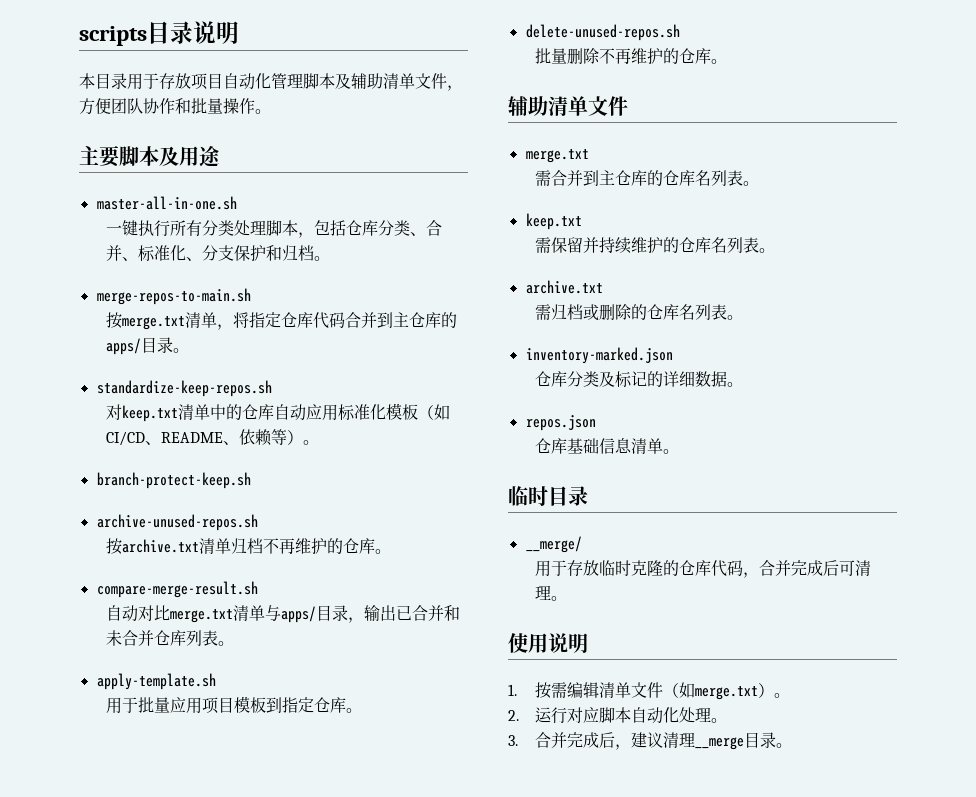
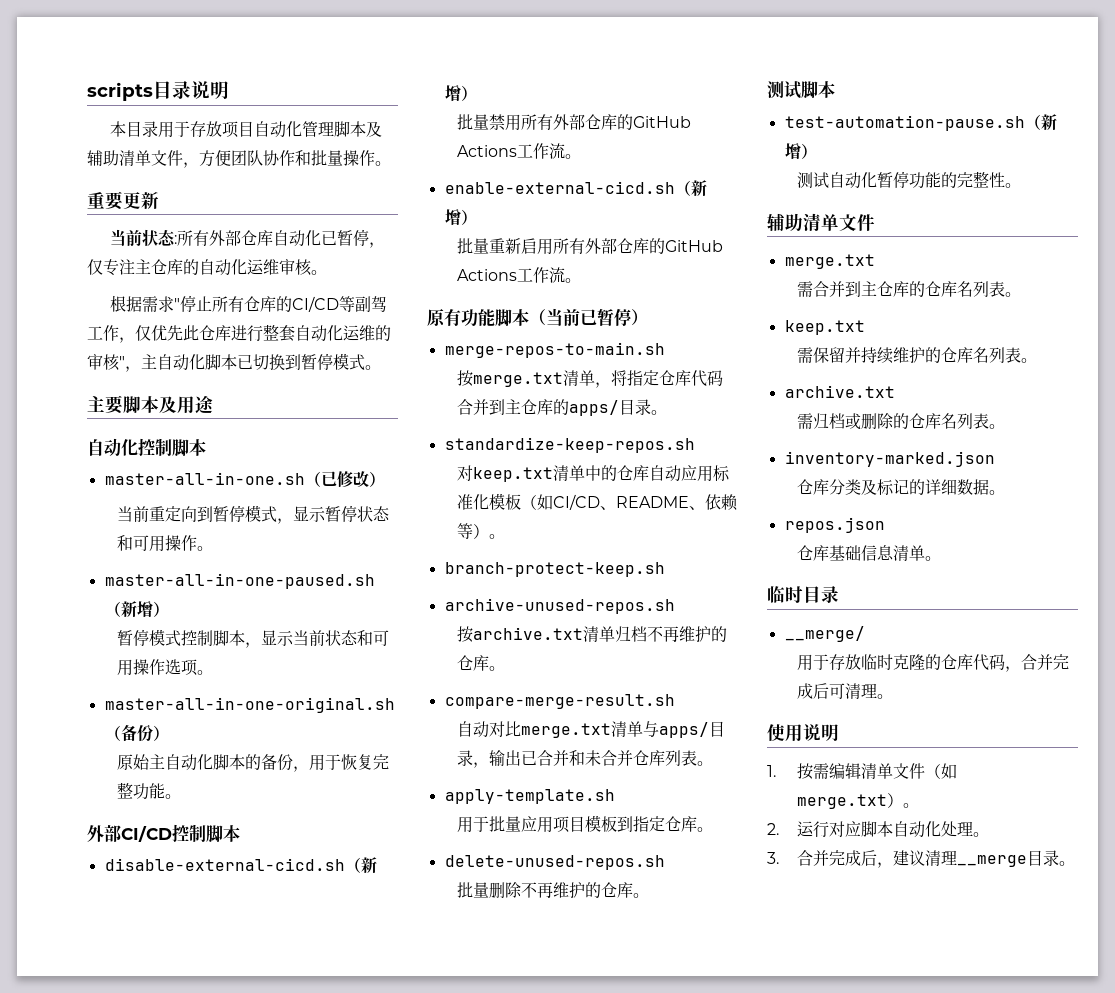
+ 重要更新
+ 当前状态:所有外部仓库自动化已暂停，仅专注主仓库的自动化运维审核。
+ 根据需求"停止所有仓库的CI/CD等副驾工作，仅优先此仓库进行整套自动化运维的审核"，主自动化脚本已切换到暂停模式。
  主要脚本及用途
- master-all-in-one.sh
- 一键执行所有分类处理脚本，包括仓库分类、合并、标准化、分支保护和归档。
+ 自动化控制脚本
+ master-all-in-one.sh（已修改）
+ 当前重定向到暂停模式，显示暂停状态和可用操作。
+ master-all-in-one-paused.sh（新增）
+ 暂停模式控制脚本，显示当前状态和可用操作选项。
+ master-all-in-one-original.sh（备份）
+ 原始主自动化脚本的备份，用于恢复完整功能。
+ 外部CI/CD控制脚本
+ disable-external-cicd.sh（新增）
+ 批量禁用所有外部仓库的GitHub Actions工作流。
+ enable-external-cicd.sh（新增）
+ 批量重新启用所有外部仓库的GitHub Actions工作流。
+ 原有功能脚本（当前已暂停）
+ 测试脚本
+ test-automation-pause.sh（新增）
+ 测试自动化暂停功能的完整性。

